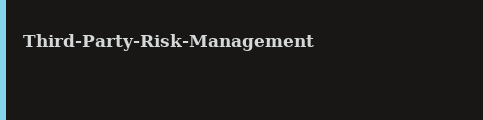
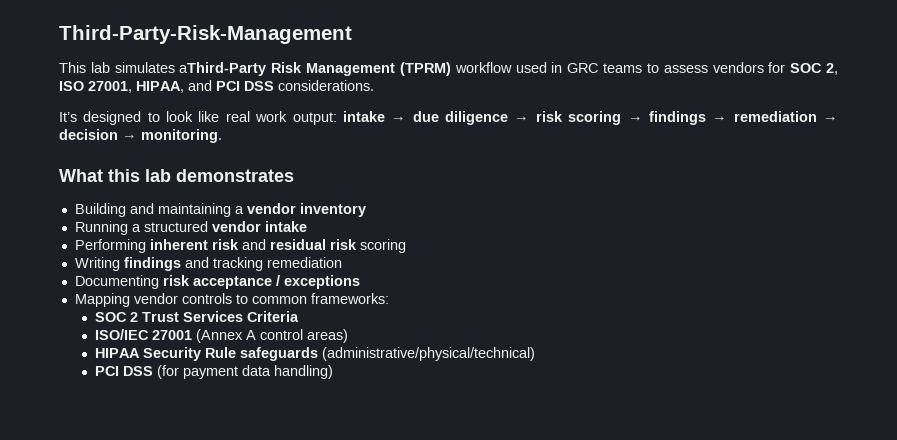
+ This lab simulates aThird-Party Risk Management (TPRM) workflow used in GRC teams to assess vendors for SOC 2, ISO 27001, HIPAA, and PCI DSS considerations.
+ It’s designed to look like real work output: intake → due diligence → risk scoring → findings → remediation → decision → monitoring.
+ What this lab demonstrates
+ Building and maintaining a vendor inventory
+ Running a structured vendor intake
+ Performing inherent risk and residual risk scoring
+ Writing findings and tracking remediation
+ Documenting risk acceptance / exceptions
+ Mapping vendor controls to common frameworks:
+ SOC 2 Trust Services Criteria
+ ISO/IEC 27001 (Annex A control areas)
+ HIPAA Security Rule safeguards (administrative/physical/technical)
+ PCI DSS (for payment data handling)

